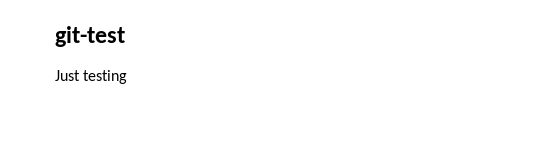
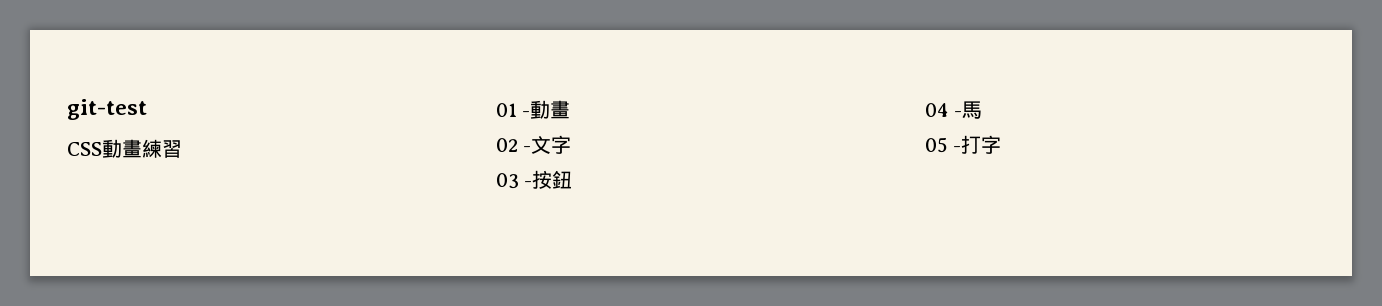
- Just testing
+ CSS動畫練習
+ 01 -動畫
+ 02 -文字
+ 03 -按鈕
+ 04 -馬
+ 05 -打字

